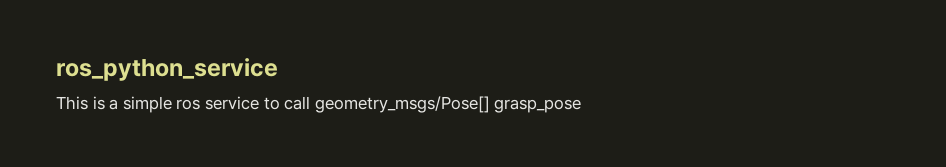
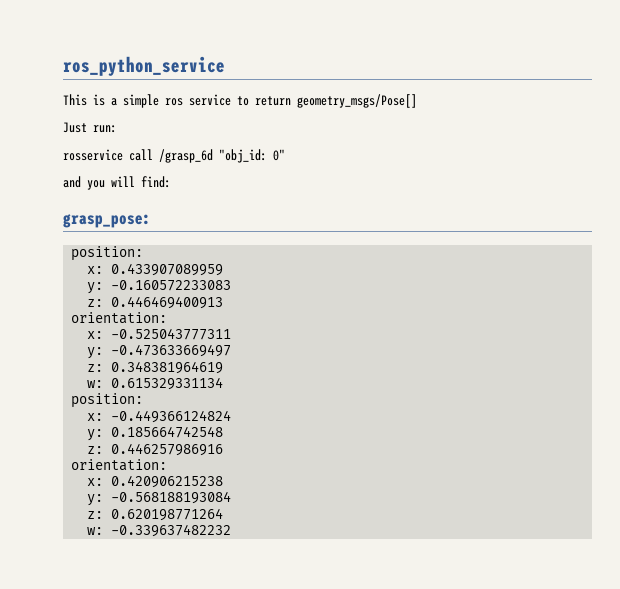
- This is a simple ros service to call geometry_msgs/Pose[] grasp_pose
+ This is a simple ros service to return geometry_msgs/Pose[]
+ Just run:
+ rosservice call /grasp_6d "obj_id: 0"
+ and you will find:
+ grasp_pose:
+ position:
+ x: 0.433907089959
+ y: -0.160572233083
+ z: 0.446469400913
+ orientation:
+ x: -0.525043777311
+ y: -0.473633669497
+ z: 0.348381964619
+ w: 0.615329331134
+ position:
+ x: -0.449366124824
+ y: 0.185664742548
+ z: 0.446257986916
+ orientation:
+ x: 0.420906215238
+ y: -0.568188193084
+ z: 0.620198771264
+ w: -0.339637482232

